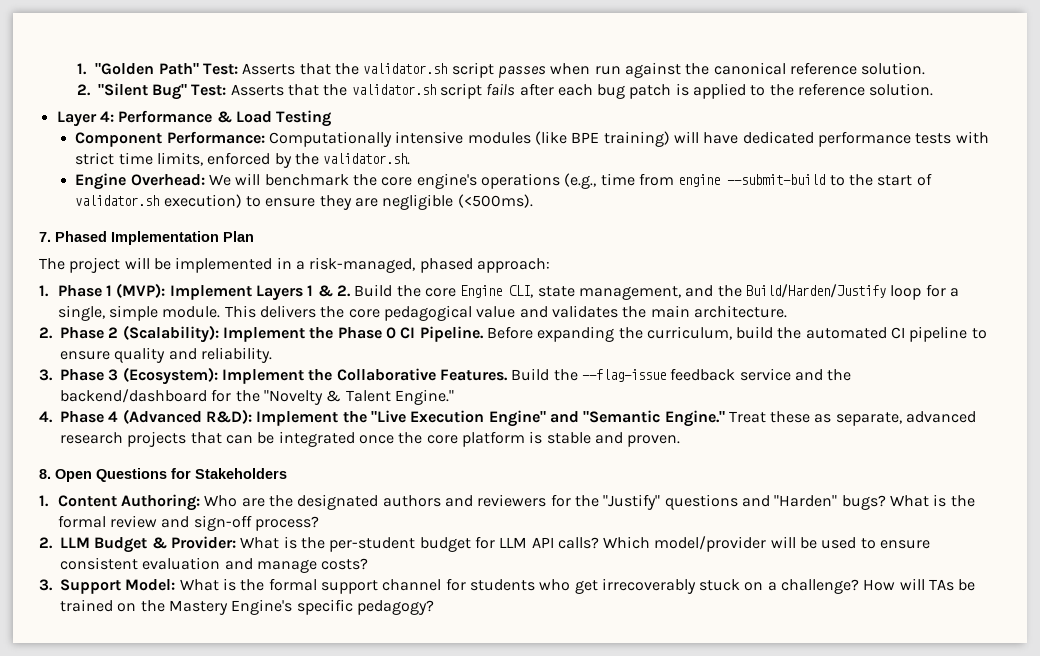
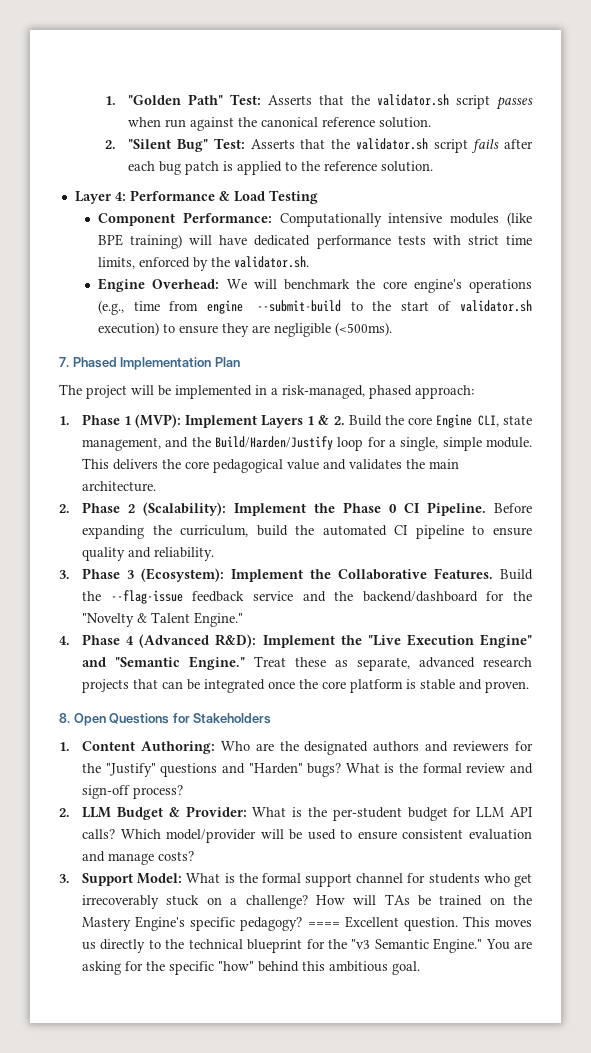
+ ==== Excellent question. This moves us directly to the technical blueprint for the "v3 Semantic Engine." You are asking for the specific "how" behind this ambitious goal.

